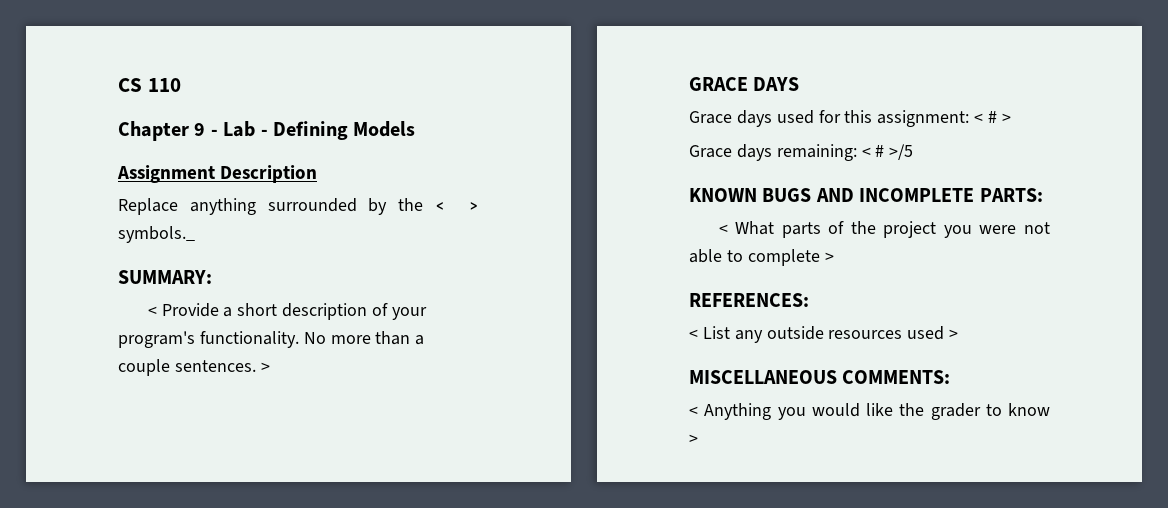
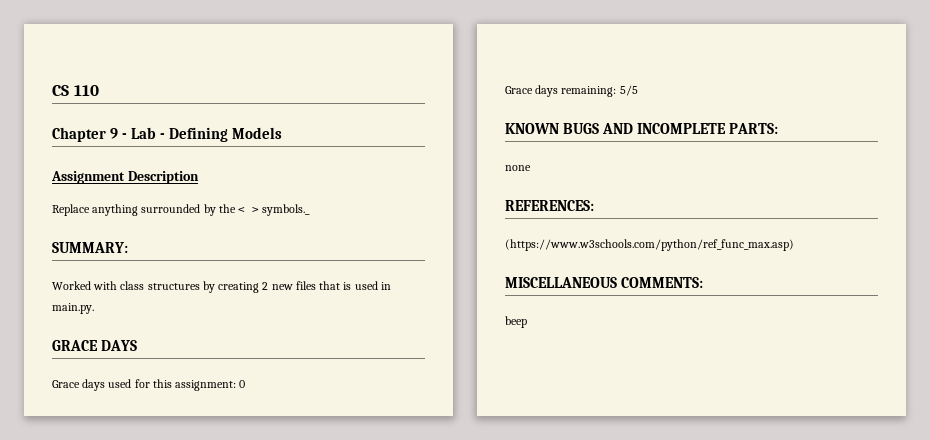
- < Provide a short description of your program's functionality. No more than a couple sentences. >
+ Worked with class structures by creating 2 new files that is used in main.py.
- Grace days used for this assignment: < # >
+ Grace days used for this assignment: 0
- Grace days remaining: < # >/5
+ Grace days remaining: 5/5
- < What parts of the project you were not able to complete >
+ none
  REFERENCES:
- < List any outside resources used >
+ (https://www.w3schools.com/python/ref_func_max.asp)
  MISCELLANEOUS COMMENTS:
- < Anything you would like the grader to know >
+ beep

